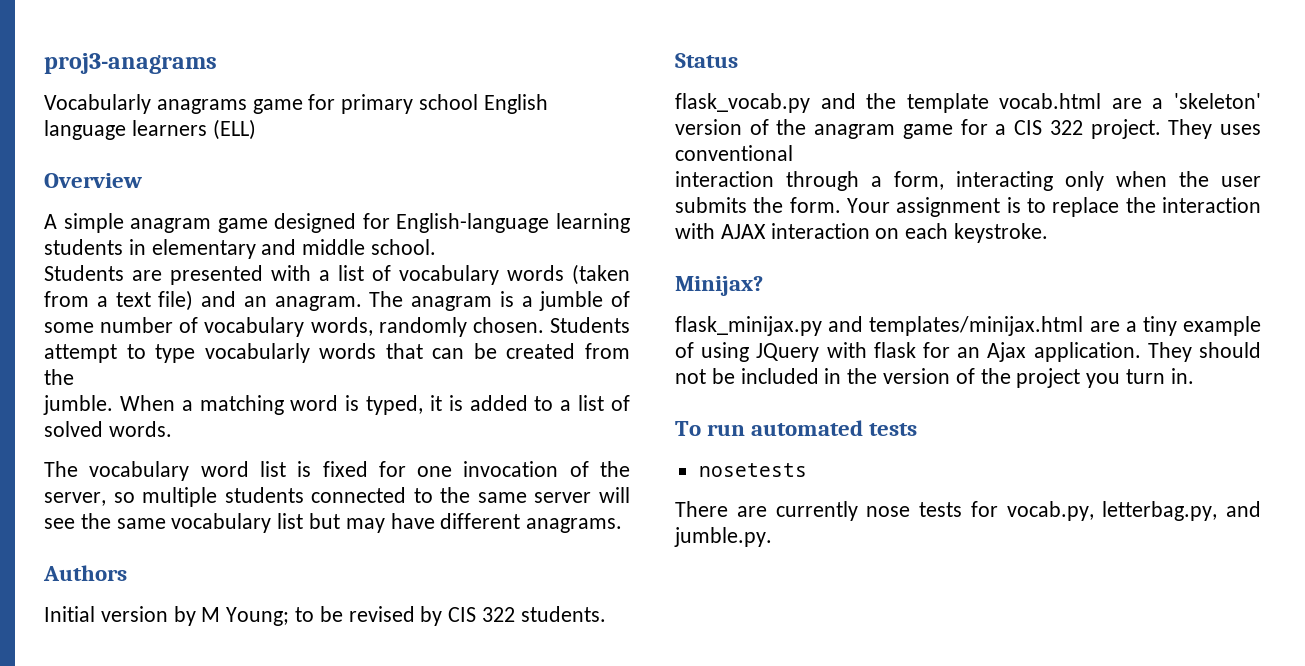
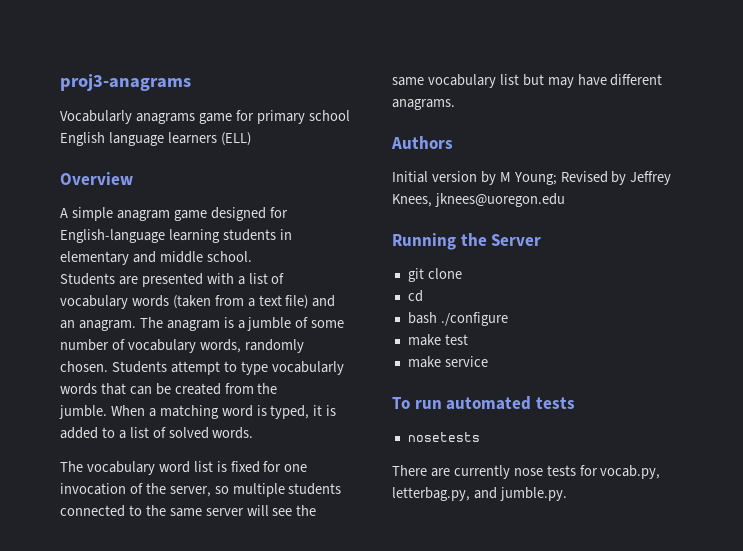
- Initial version by M Young; to be revised by CIS 322 students.
- Status
- flask_vocab.py and the template vocab.html are a 'skeleton' version of the anagram game for a CIS 322 project. They uses conventional
- interaction through a form, interacting only when the user submits the form. Your assignment is to replace the interaction with AJAX interaction on each keystroke.
- Minijax?
- flask_minijax.py and templates/minijax.html are a tiny example of using JQuery with flask for an Ajax application. They should not be included in the version of the project you turn in.
+ Initial version by M Young; Revised by Jeffrey Knees, jknees@uoregon.edu
+ Running the Server
+ git clone
+ cd
+ bash ./configure
+ make test
+ make service

